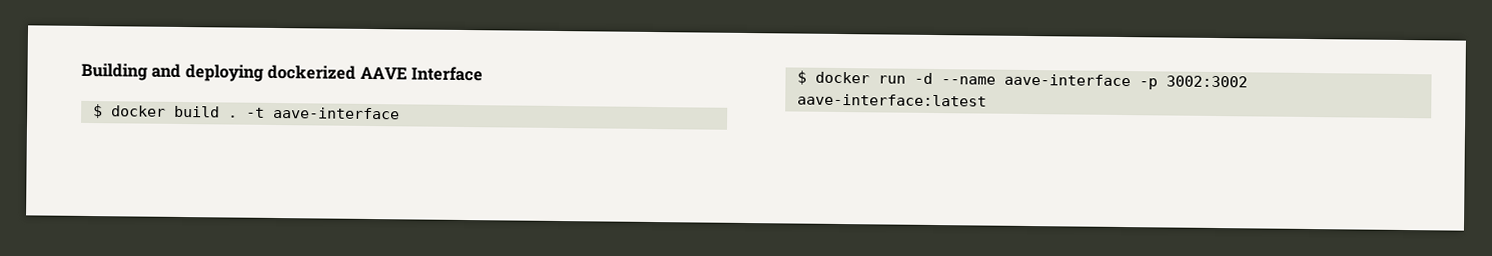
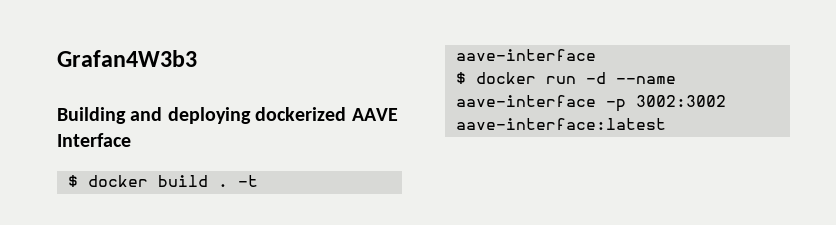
+ Grafan4W3b3

